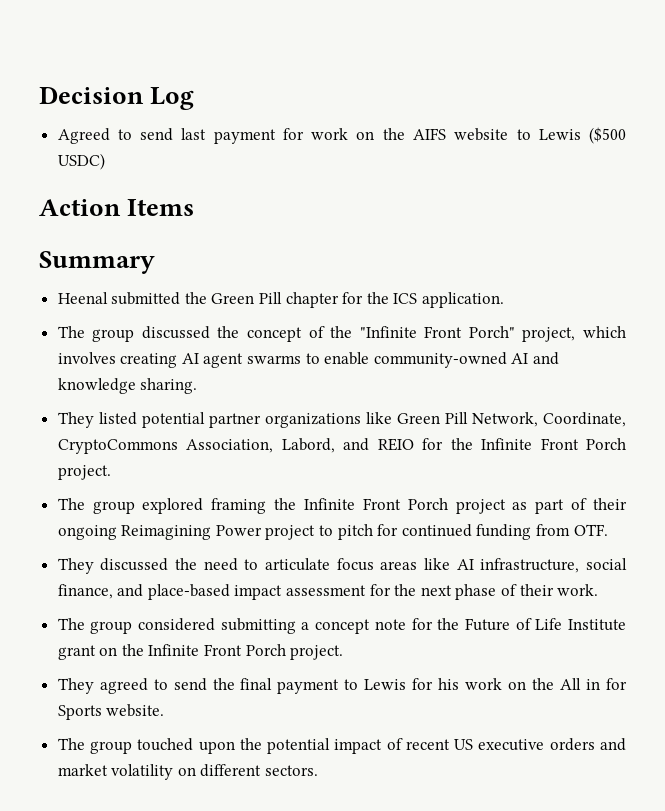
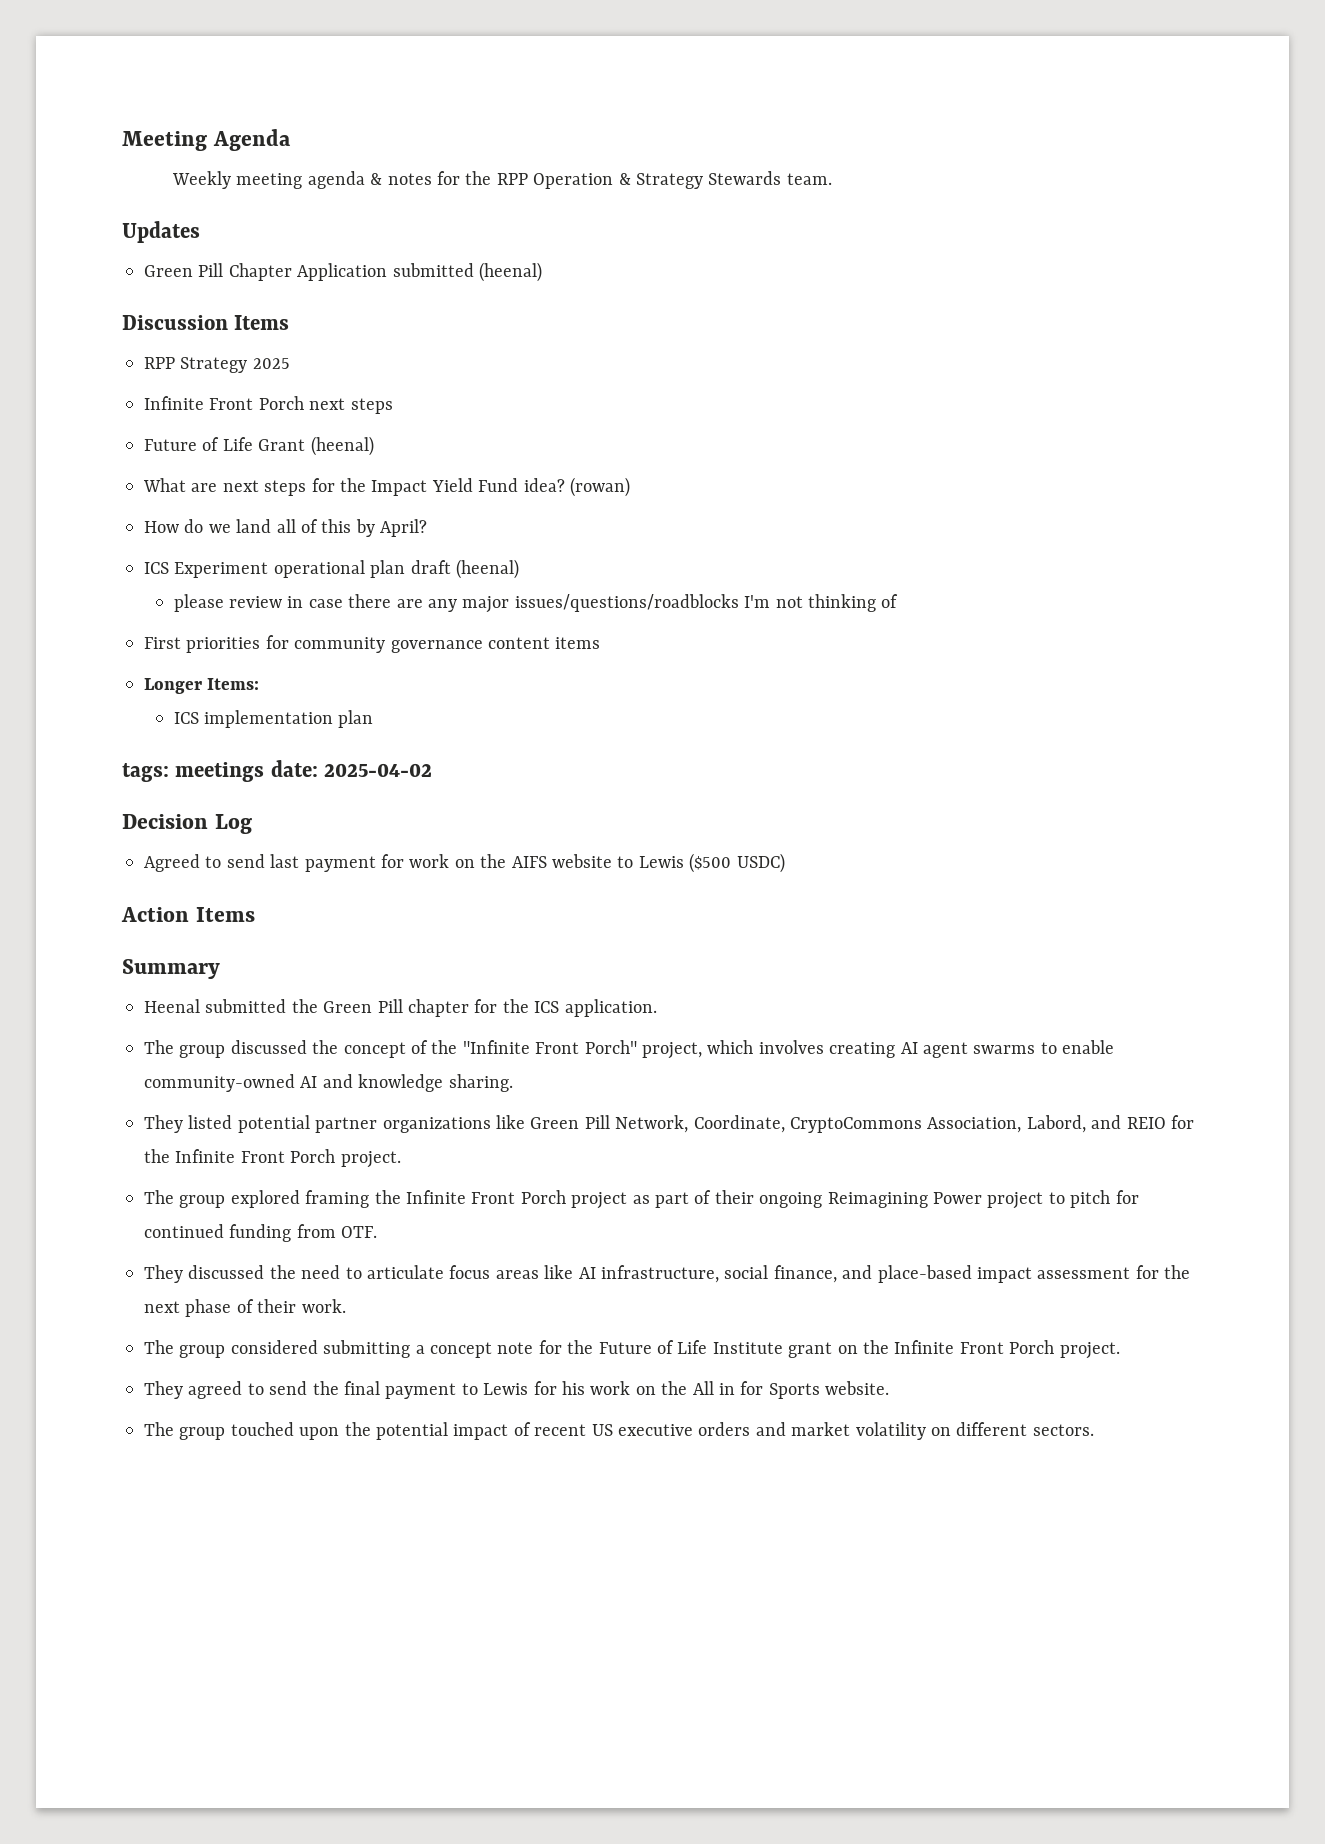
+ Meeting Agenda
+ Weekly meeting agenda & notes for the RPP Operation & Strategy Stewards team.
+ Updates
+ Green Pill Chapter Application submitted (heenal)
+ Discussion Items
+ RPP Strategy 2025
+ Infinite Front Porch next steps
+ Future of Life Grant (heenal)
+ What are next steps for the Impact Yield Fund idea? (rowan)
+ How do we land all of this by April?
+ ICS Experiment operational plan draft (heenal)
+ please review in case there are any major issues/questions/roadblocks I'm not thinking of
+ First priorities for community governance content items
+ Longer Items:
+ ICS implementation plan
+ tags: meetings date: 2025-04-02

